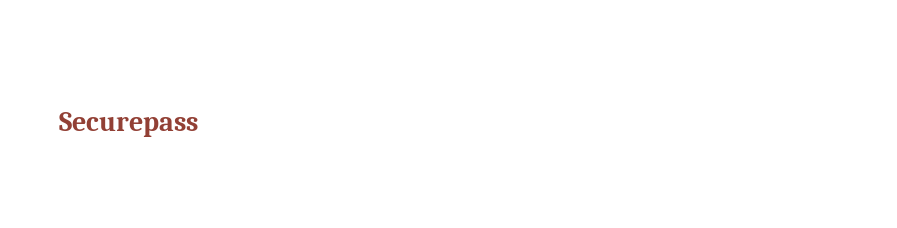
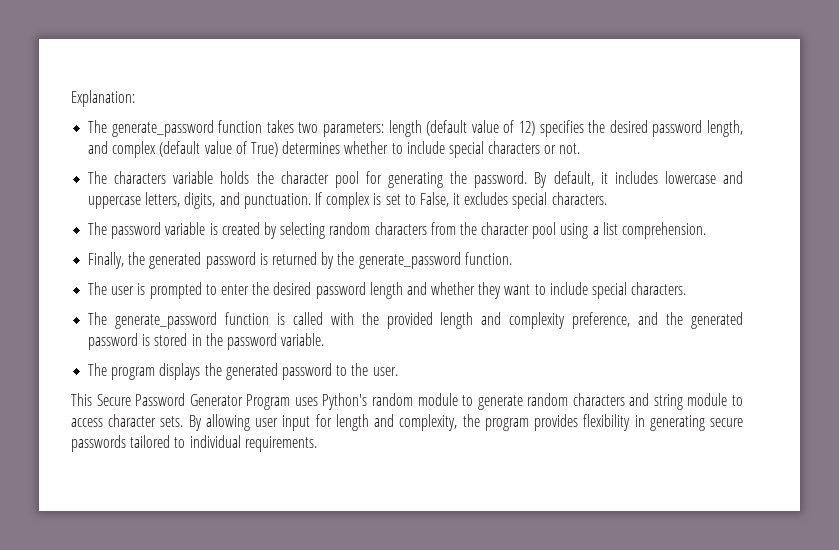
- Securepass
+ Explanation:
+ The generate_password function takes two parameters: length (default value of 12) specifies the desired password length, and complex (default value of True) determines whether to include special characters or not.
+ The characters variable holds the character pool for generating the password. By default, it includes lowercase and uppercase letters, digits, and punctuation. If complex is set to False, it excludes special characters.
+ The password variable is created by selecting random characters from the character pool using a list comprehension.
+ Finally, the generated password is returned by the generate_password function.
+ The user is prompted to enter the desired password length and whether they want to include special characters.
+ The generate_password function is called with the provided length and complexity preference, and the generated password is stored in the password variable.
+ The program displays the generated password to the user.
+ This Secure Password Generator Program uses Python's random module to generate random characters and string module to access character sets. By allowing user input for length and complexity, the program provides flexibility in generating secure passwords tailored to individual requirements.

